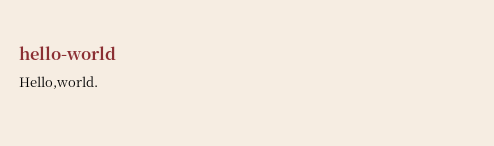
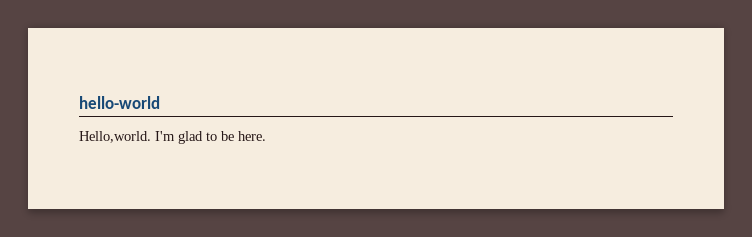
+ I'm glad to be here.

